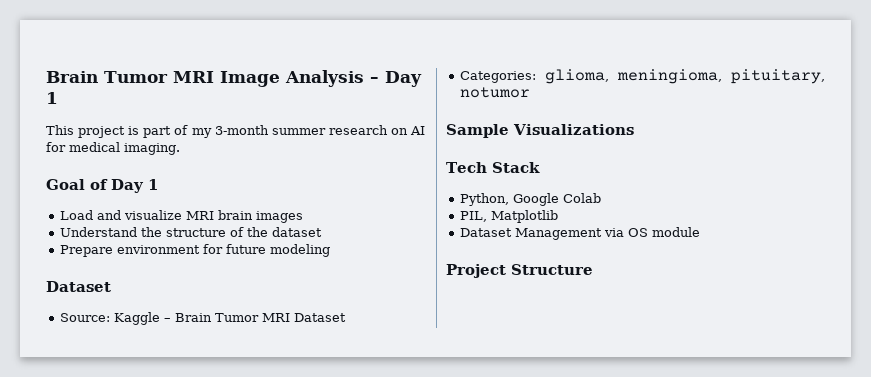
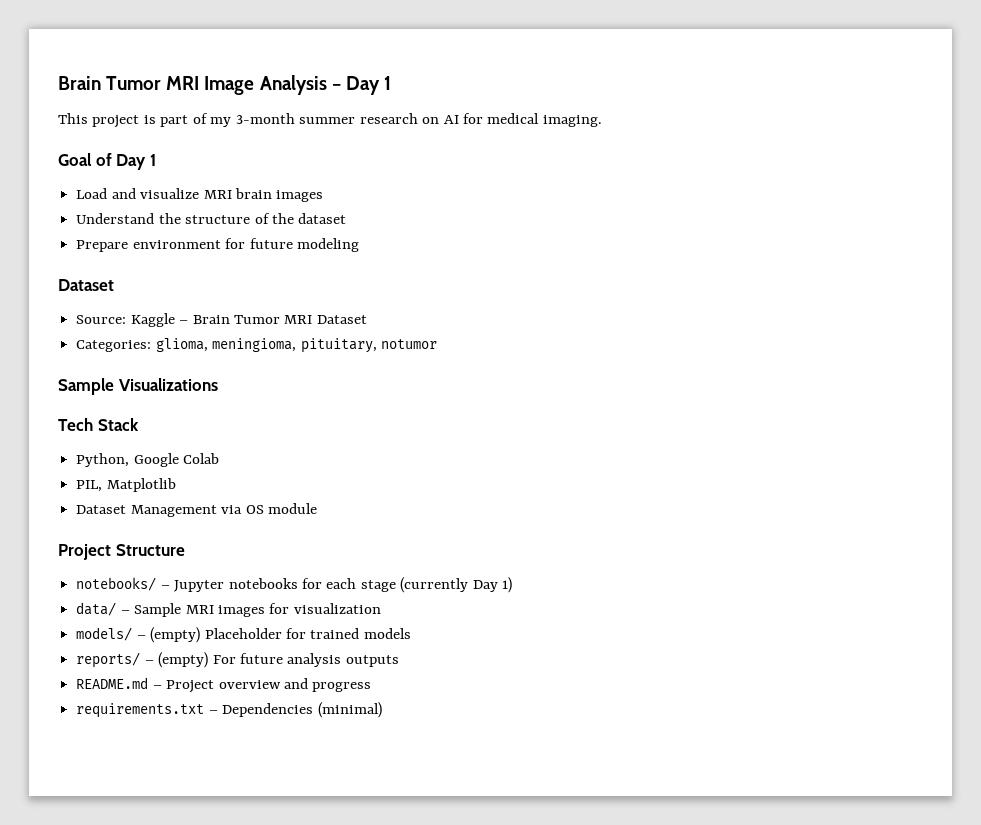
+ notebooks/ – Jupyter notebooks for each stage (currently Day 1)
+ data/ – Sample MRI images for visualization
+ models/ – (empty) Placeholder for trained models
+ reports/ – (empty) For future analysis outputs
+ README.md – Project overview and progress
+ requirements.txt – Dependencies (minimal)

